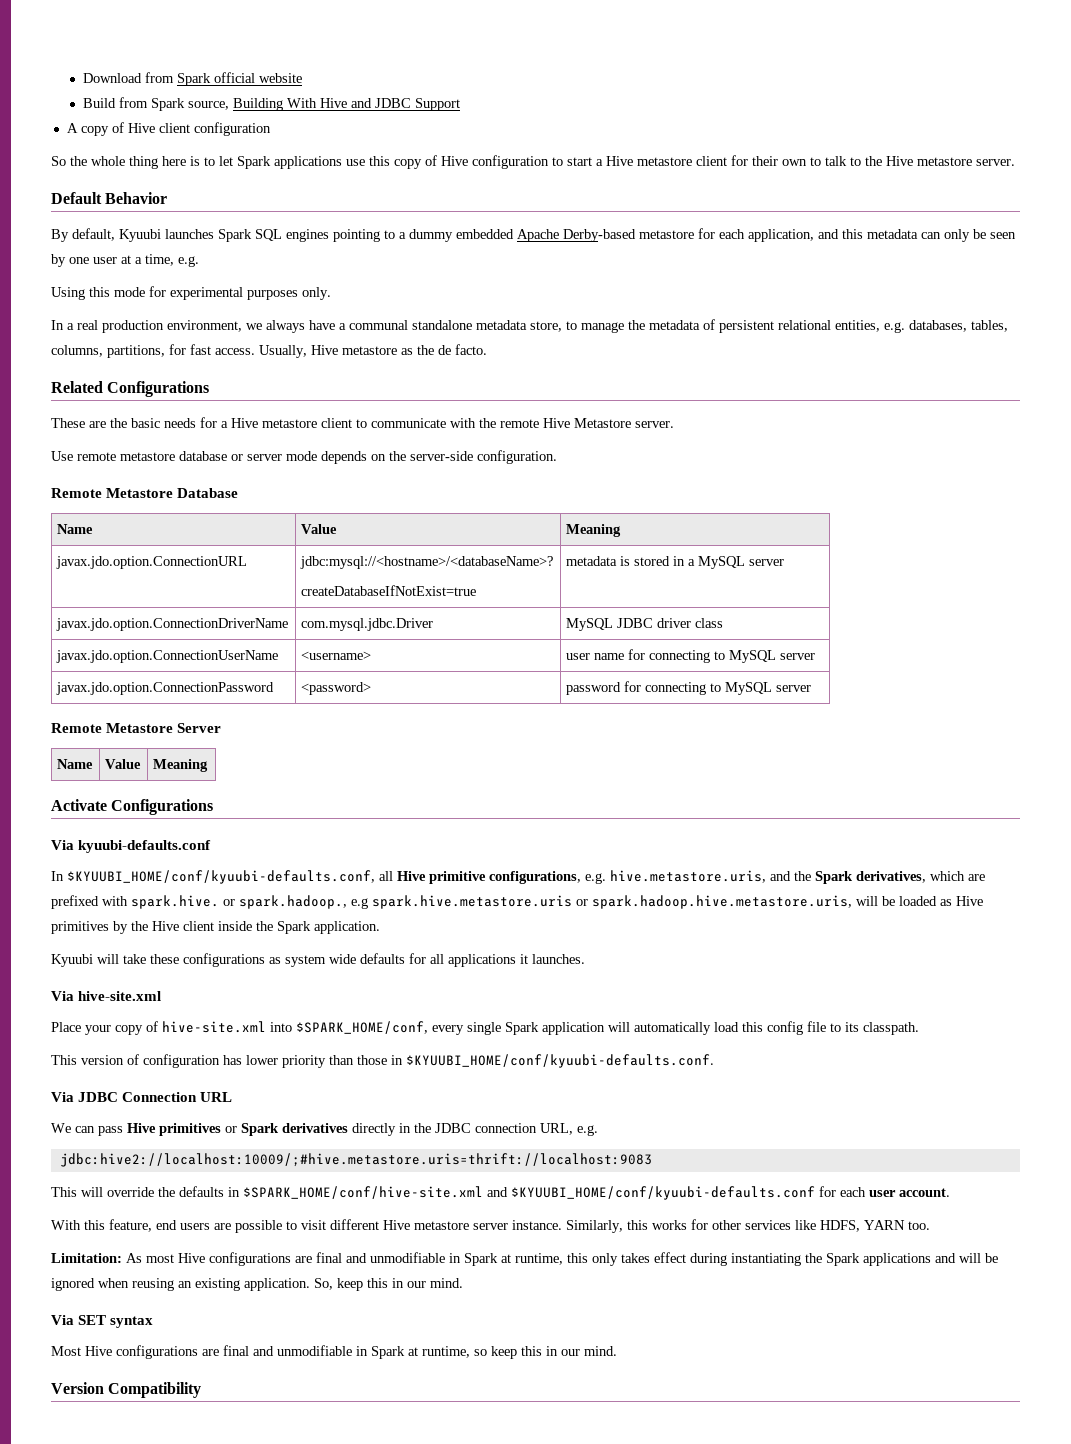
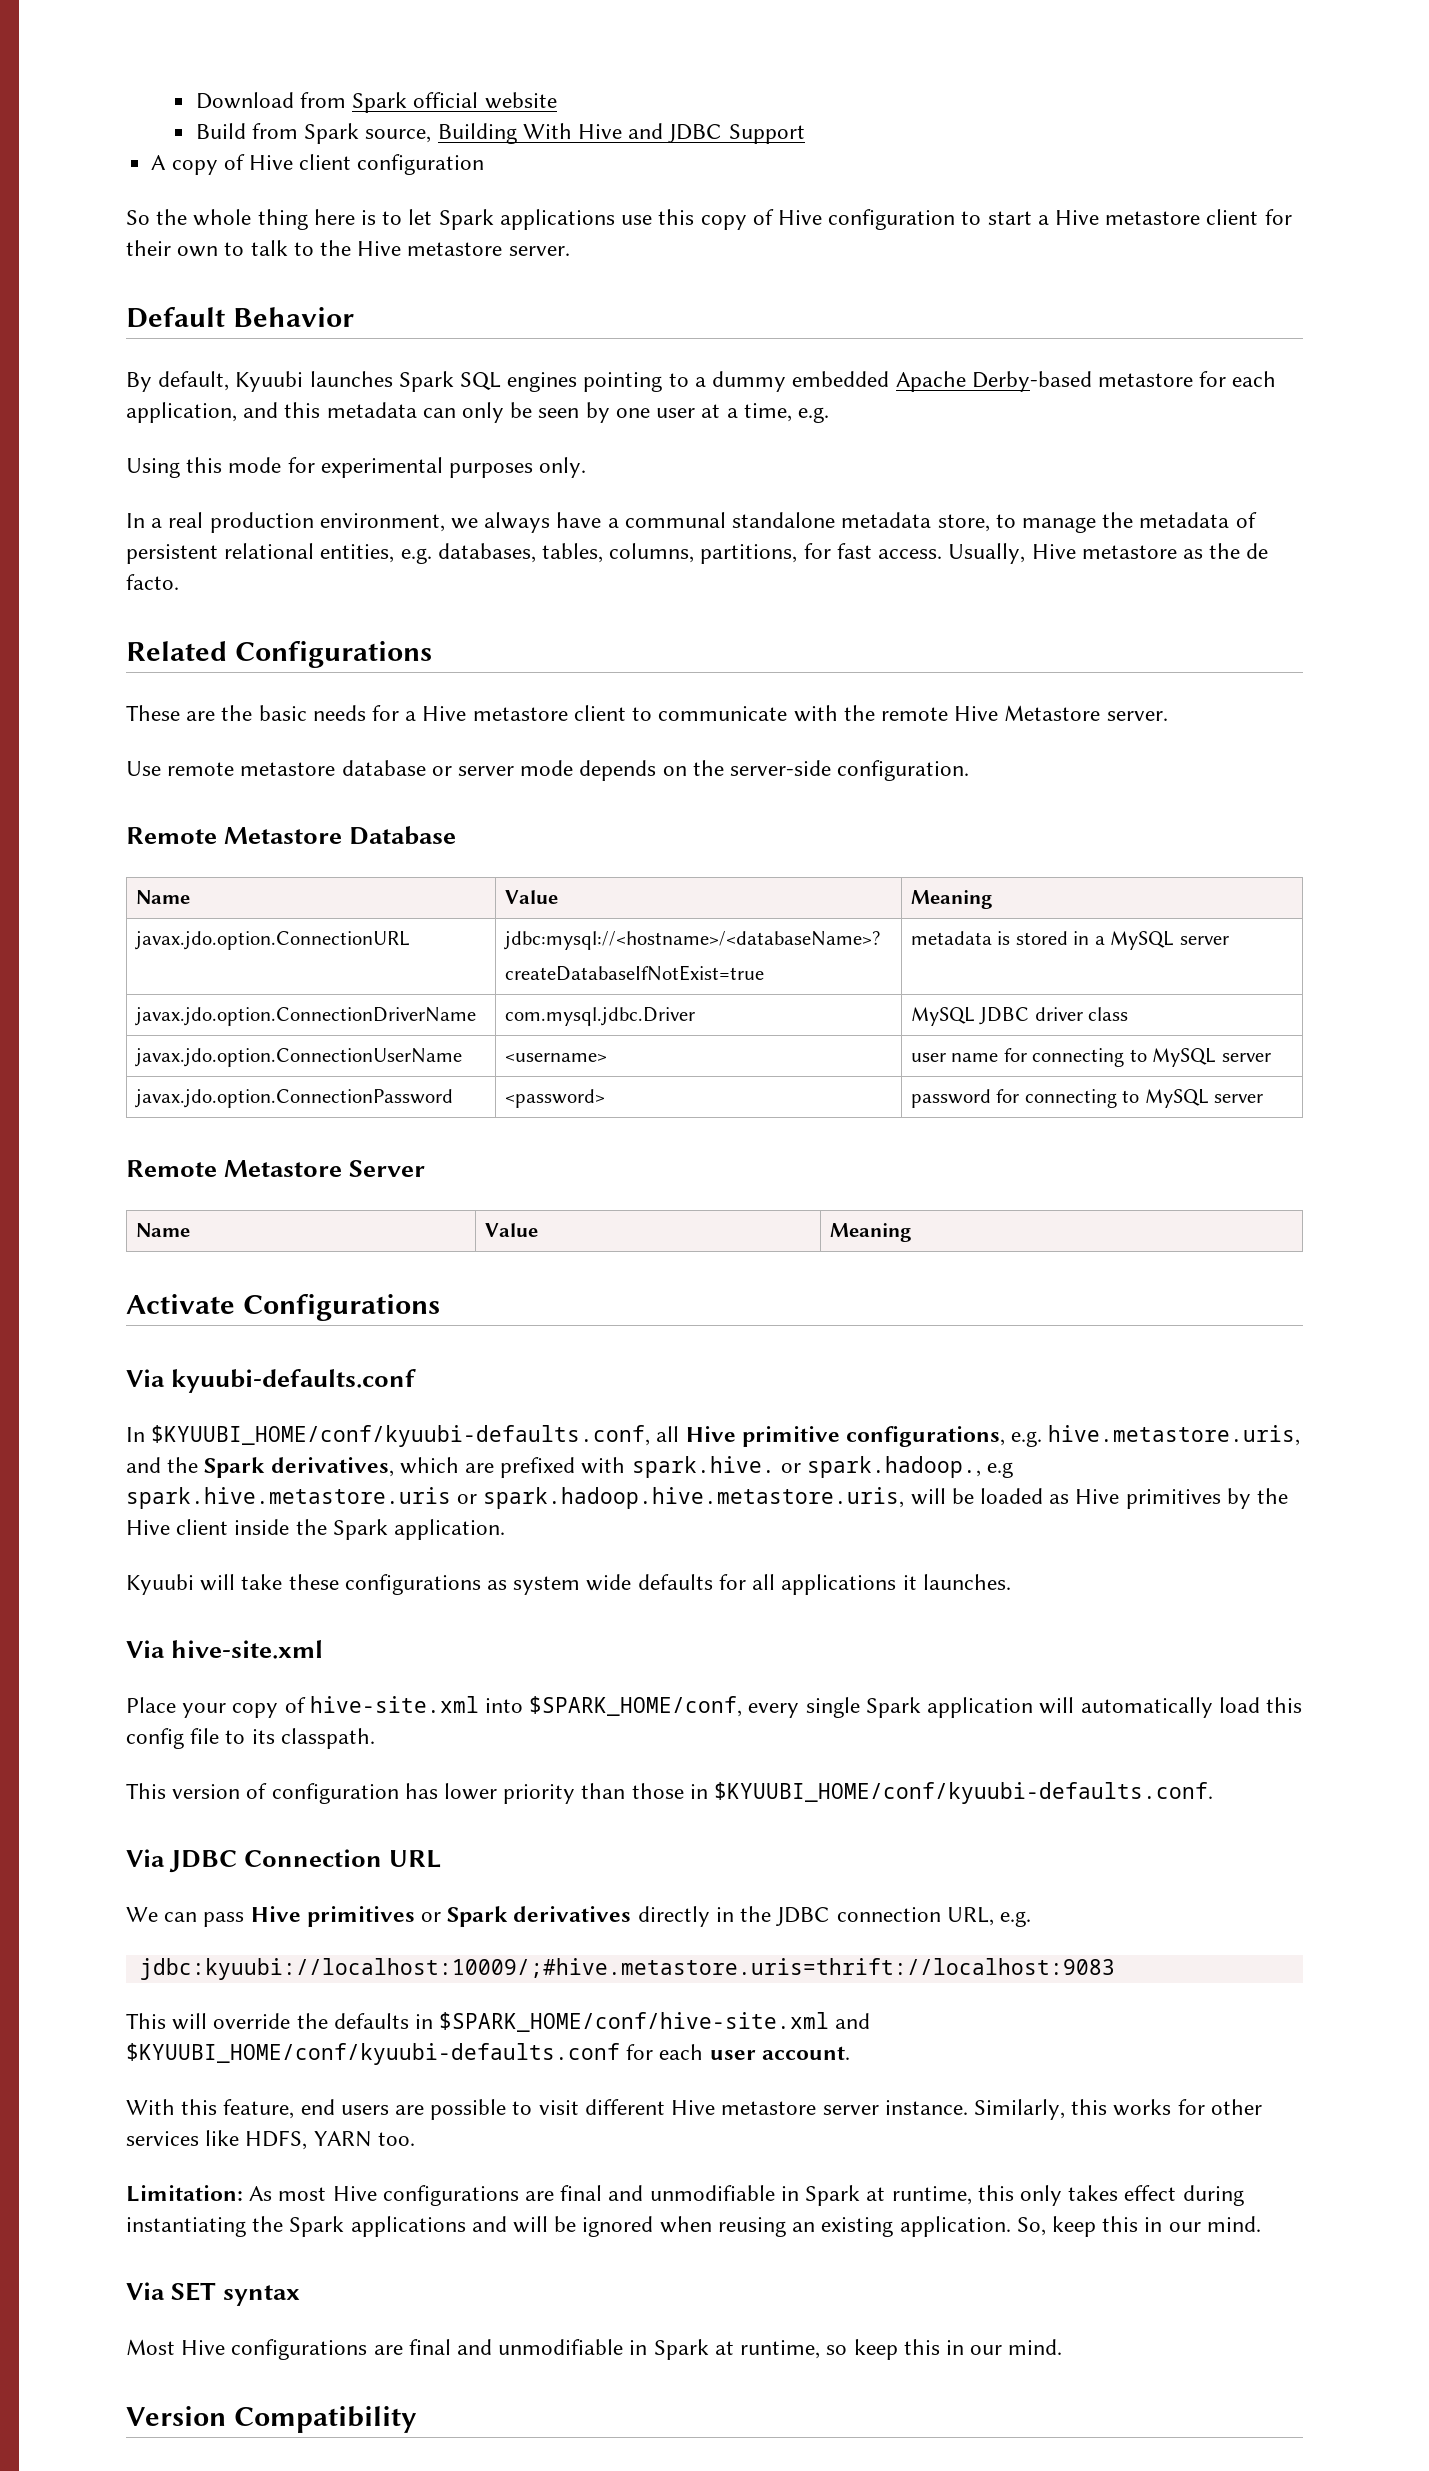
- jdbc:hive2://localhost:10009/;#hive.metastore.uris=thrift://localhost:9083
+ jdbc:kyuubi://localhost:10009/;#hive.metastore.uris=thrift://localhost:9083

